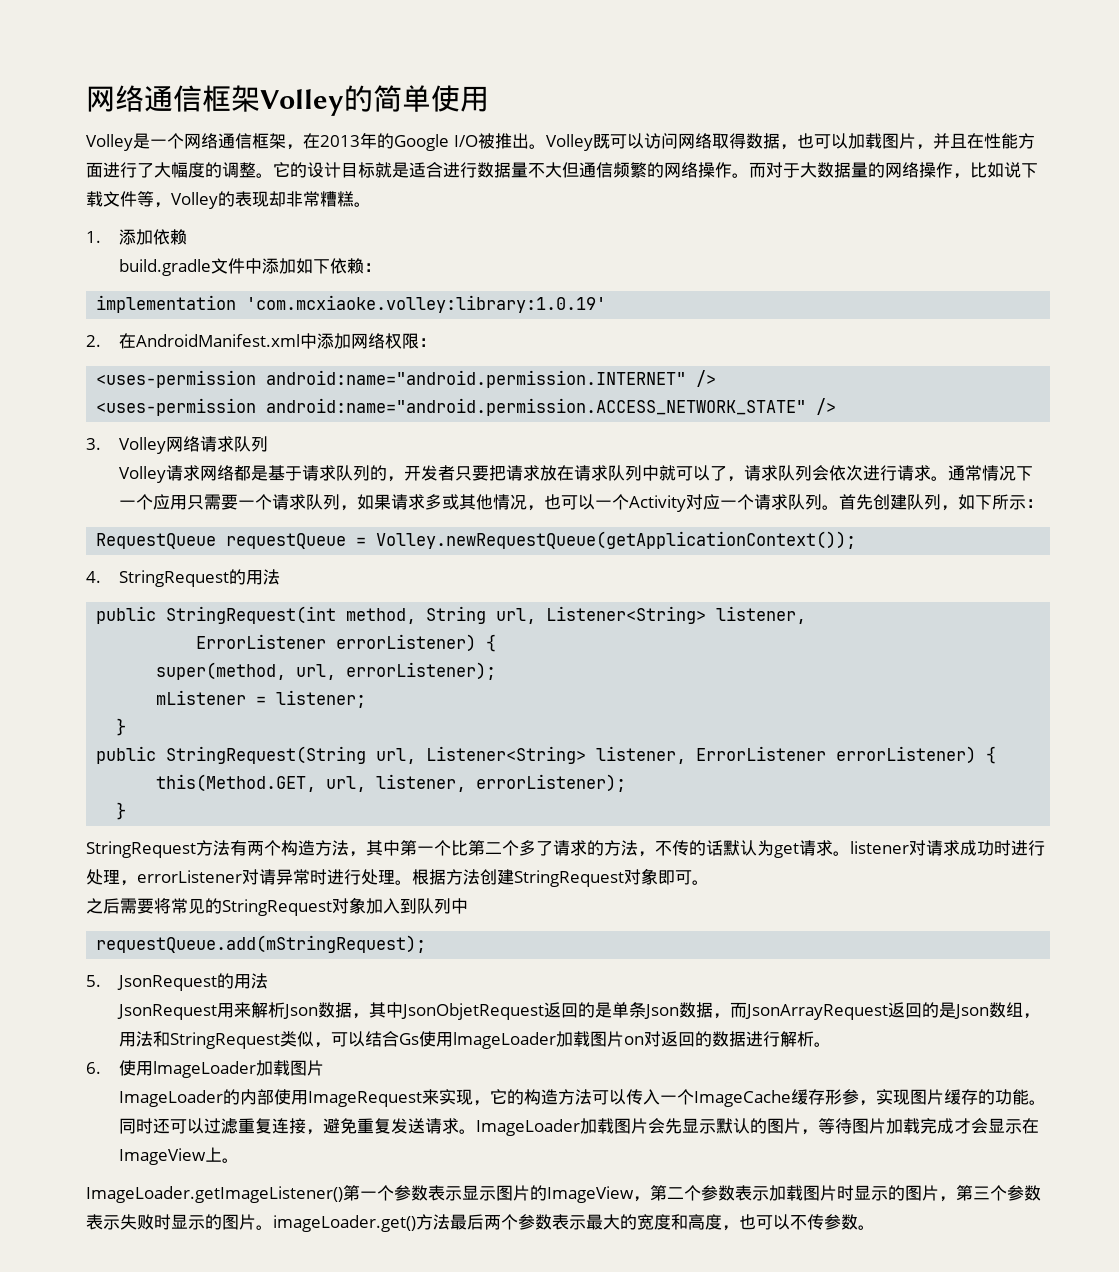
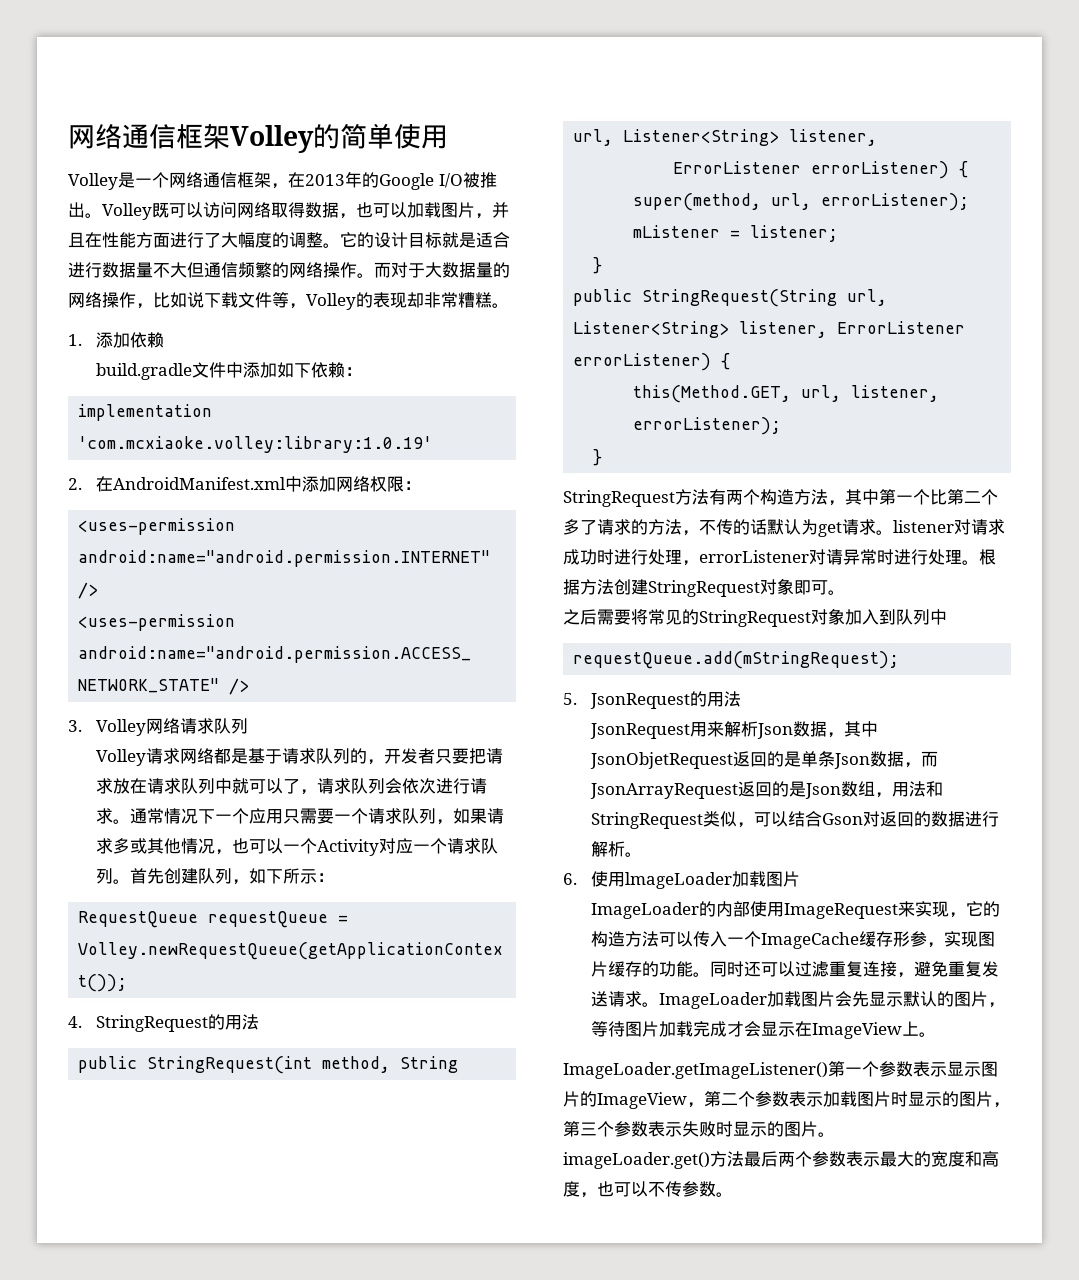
- JsonRequest用来解析Json数据，其中JsonObjetRequest返回的是单条Json数据，而JsonArrayRequest返回的是Json数组，用法和StringRequest类似，可以结合Gs使用lmageLoader加载图片on对返回的数据进行解析。
+ JsonRequest用来解析Json数据，其中JsonObjetRequest返回的是单条Json数据，而JsonArrayRequest返回的是Json数组，用法和StringRequest类似，可以结合Gson对返回的数据进行解析。
- ImageLoader.getImageListener()第一个参数表示显示图片的ImageView，第二个参数表示加载图片时显示的图片，第三个参数表示失败时显示的图片。imageLoader.get()方法最后两个参数表示最大的宽度和高度，也可以不传参数。
+ ImageLoader.getImageListener()第一个参数表示显示图片的ImageView，第二个参数表示加载图片时显示的图片，第三个参数表示失败时显示的图片。
+ imageLoader.get()方法最后两个参数表示最大的宽度和高度，也可以不传参数。

